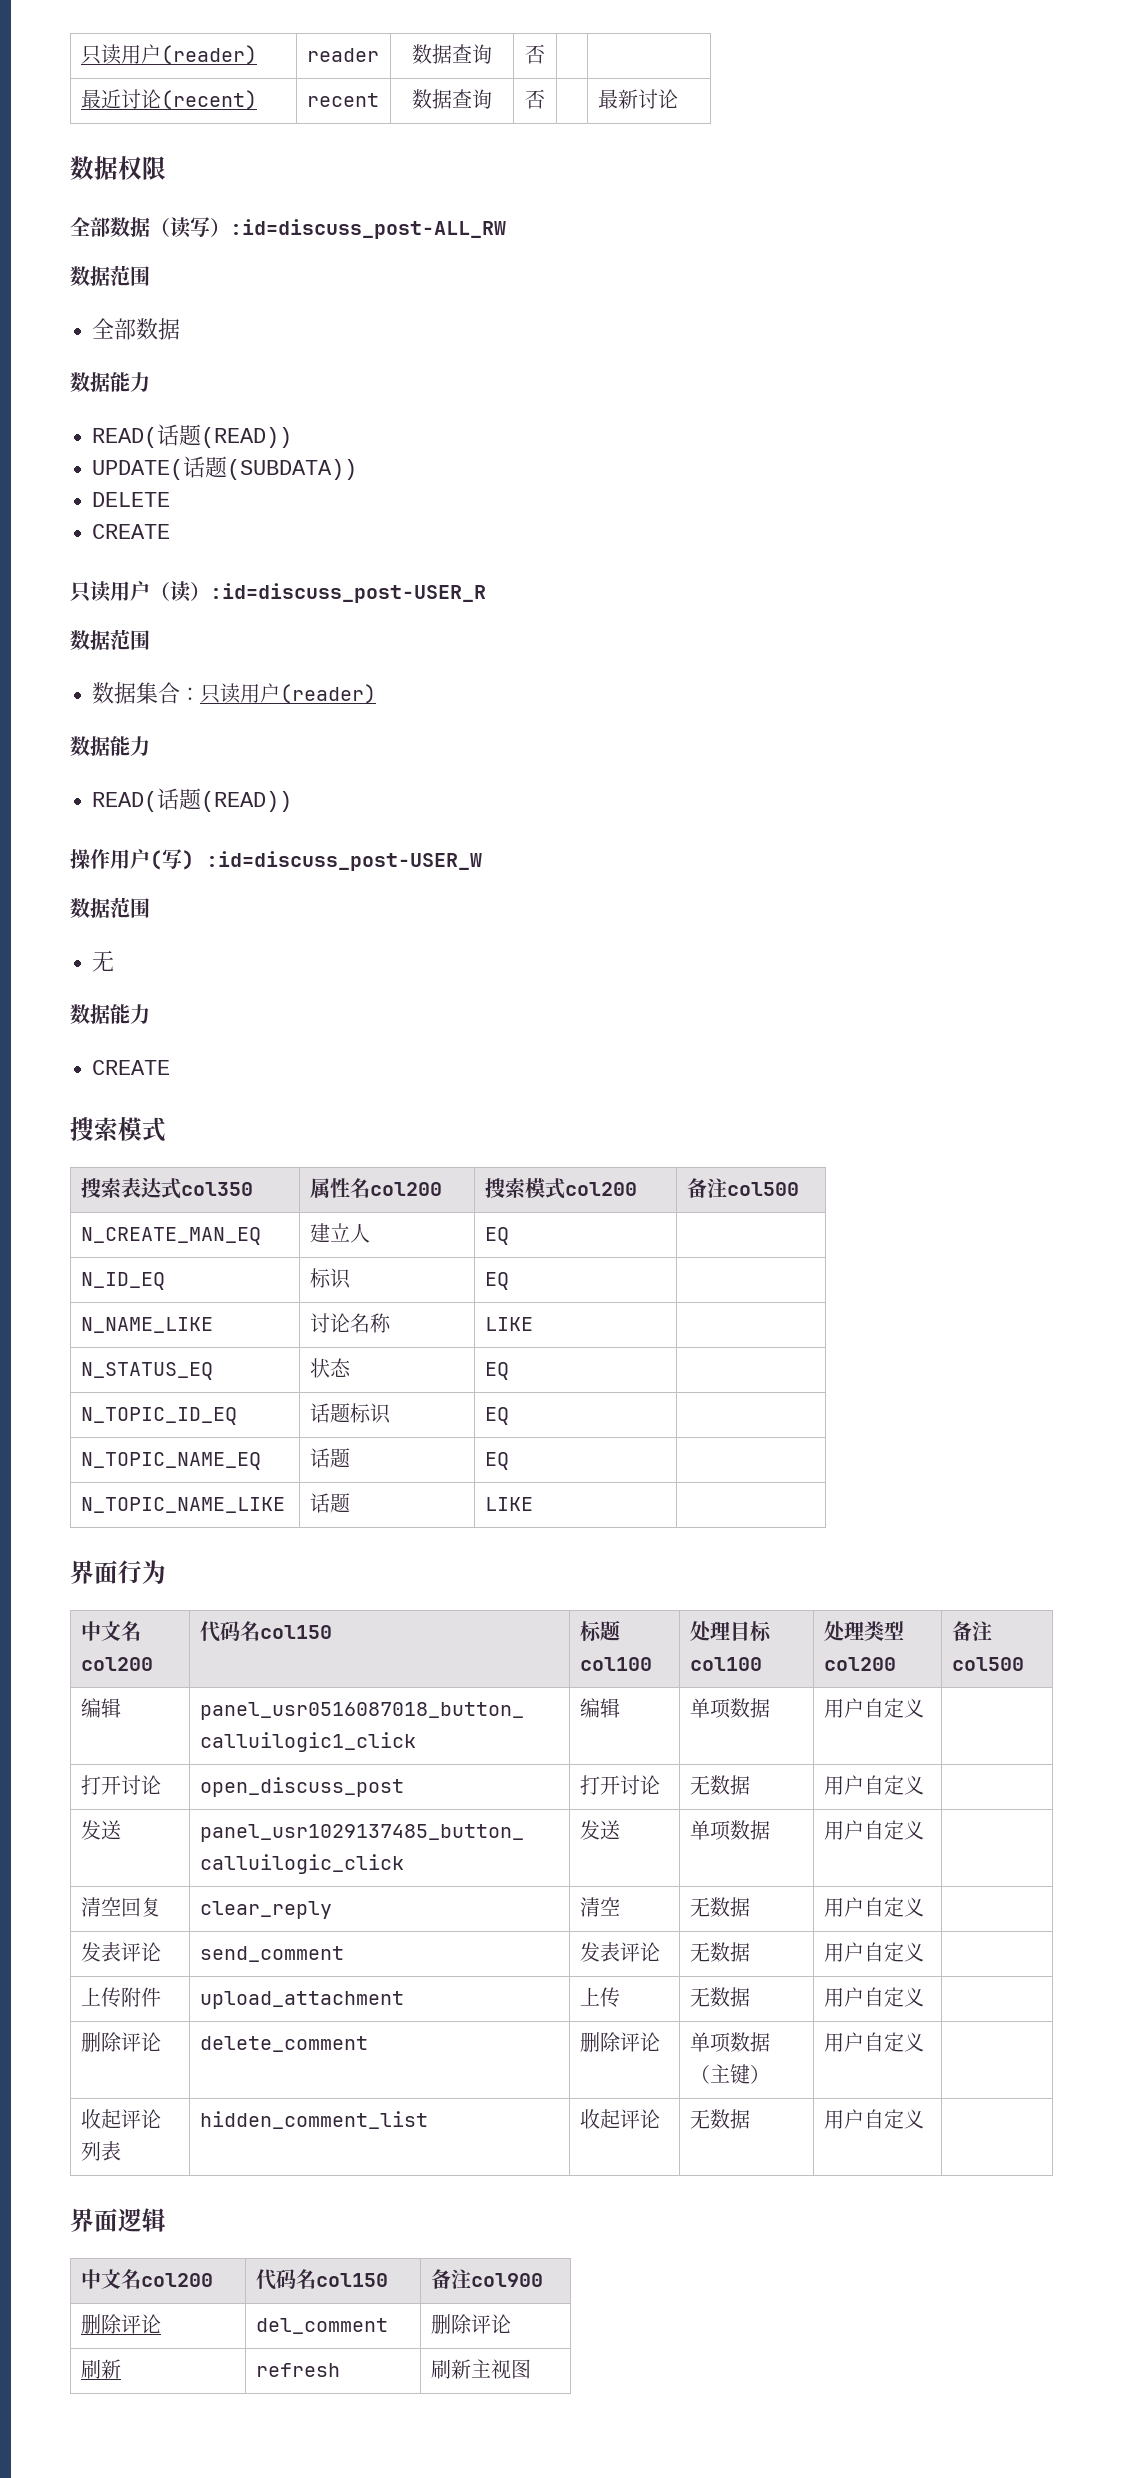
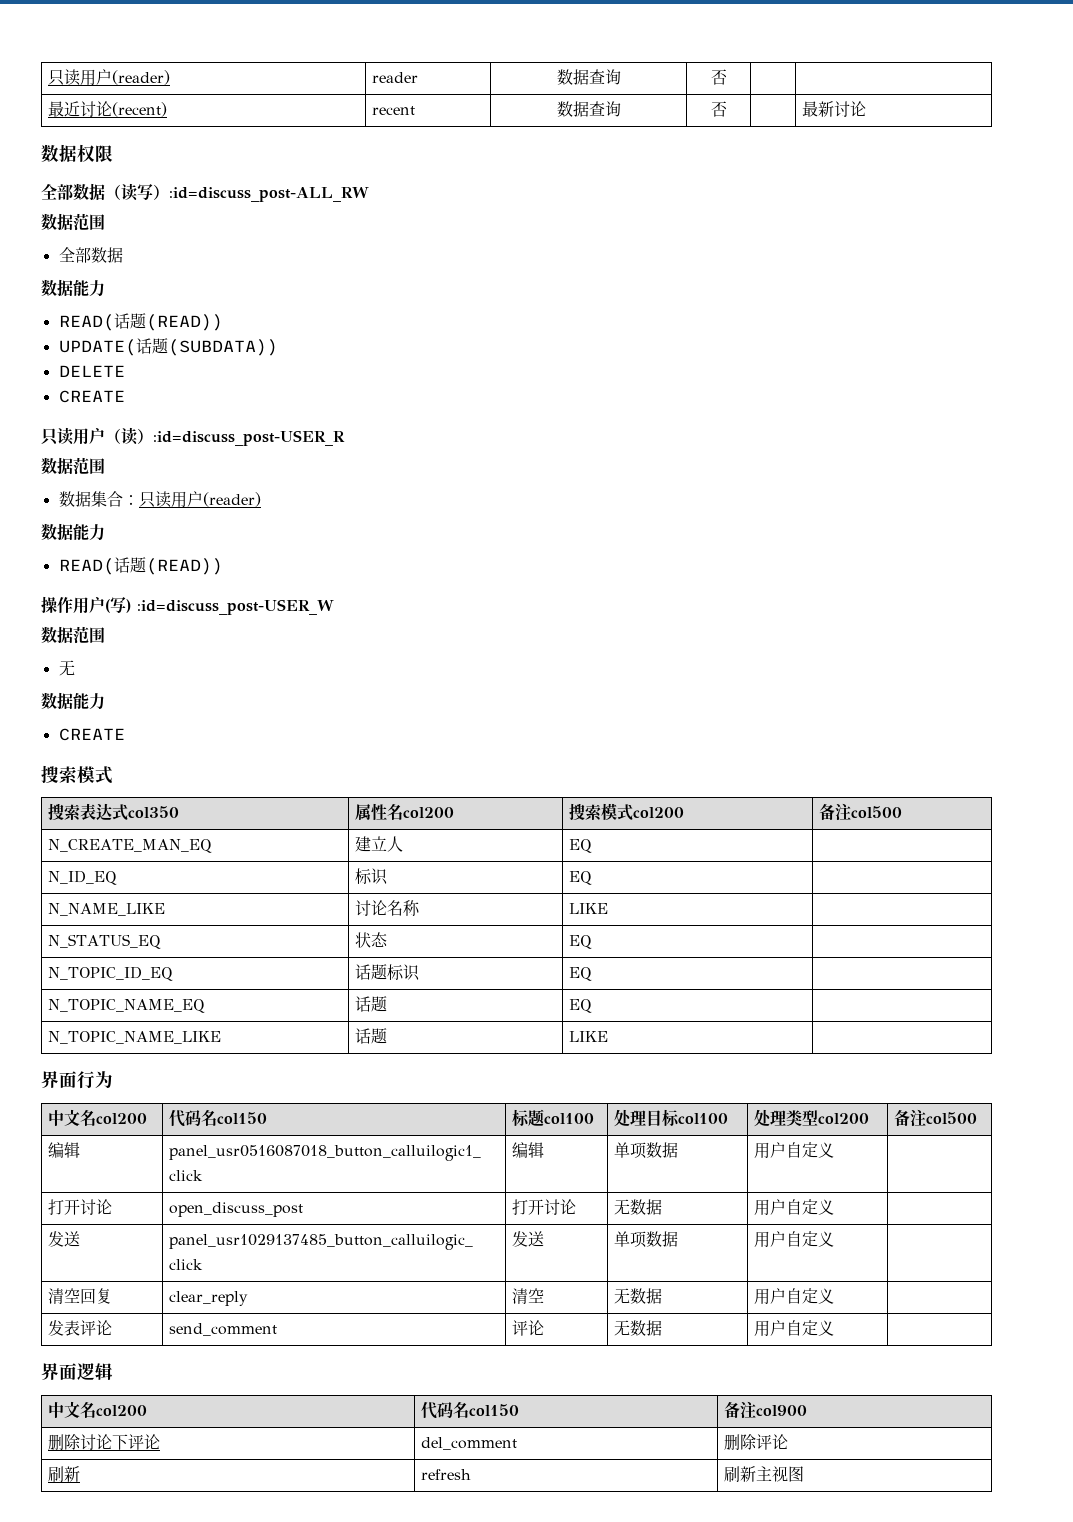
- 发表评论 | send_comment | 发表评论 | 无数据 | 用户自定义 |
- 上传附件 | upload_attachment | 上传 | 无数据 | 用户自定义 |
- 删除评论 | delete_comment | 删除评论 | 单项数据（主键） | 用户自定义 |
- 收起评论列表 | hidden_comment_list | 收起评论 | 无数据 | 用户自定义 |
+ 发表评论 | send_comment | 评论 | 无数据 | 用户自定义 |
- 删除评论 | del_comment | 删除评论
+ 删除讨论下评论 | del_comment | 删除评论

